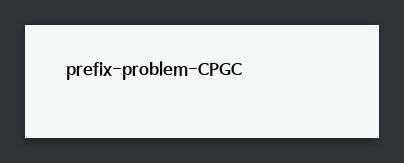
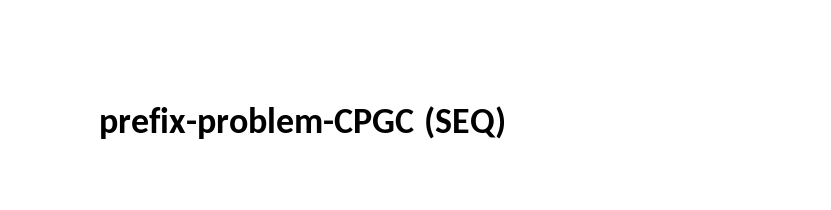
- prefix-problem-CPGC
+ prefix-problem-CPGC (SEQ)

